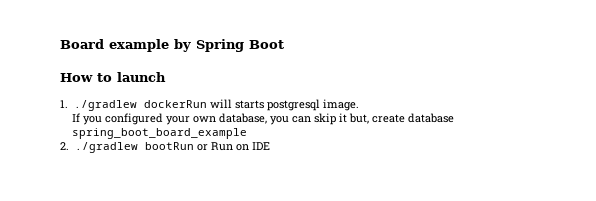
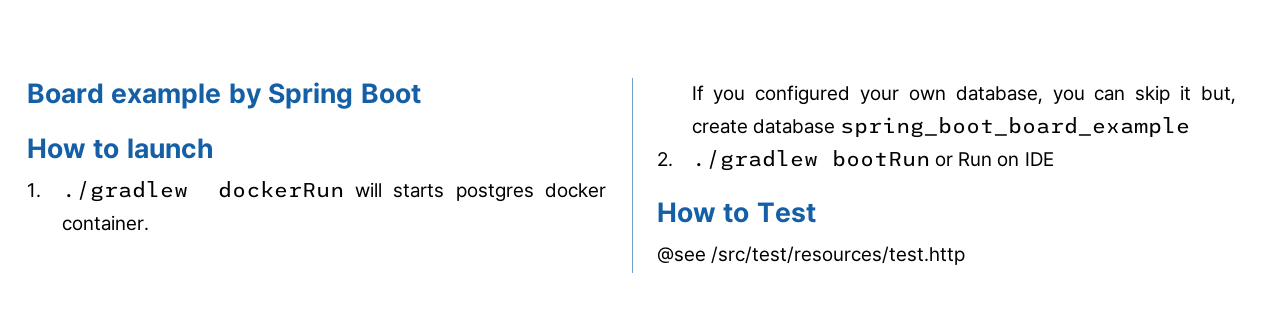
- 1. ./gradlew dockerRun will starts postgresql image.
+ 1. ./gradlew dockerRun will starts postgres docker container.
+ How to Test
+ @see /src/test/resources/test.http

